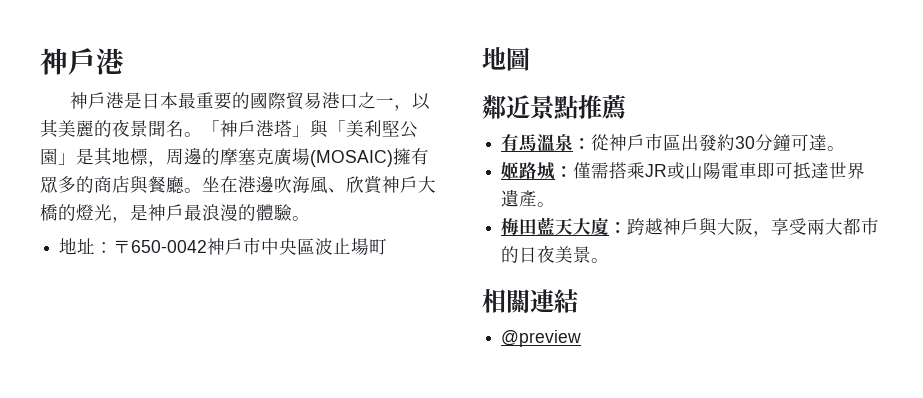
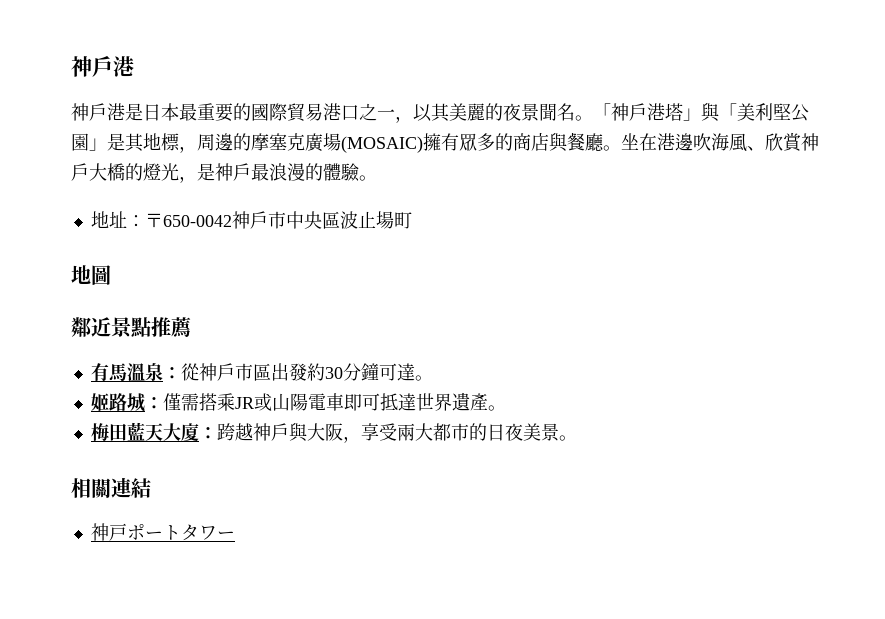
- @preview
+ 神戸ポートタワー

